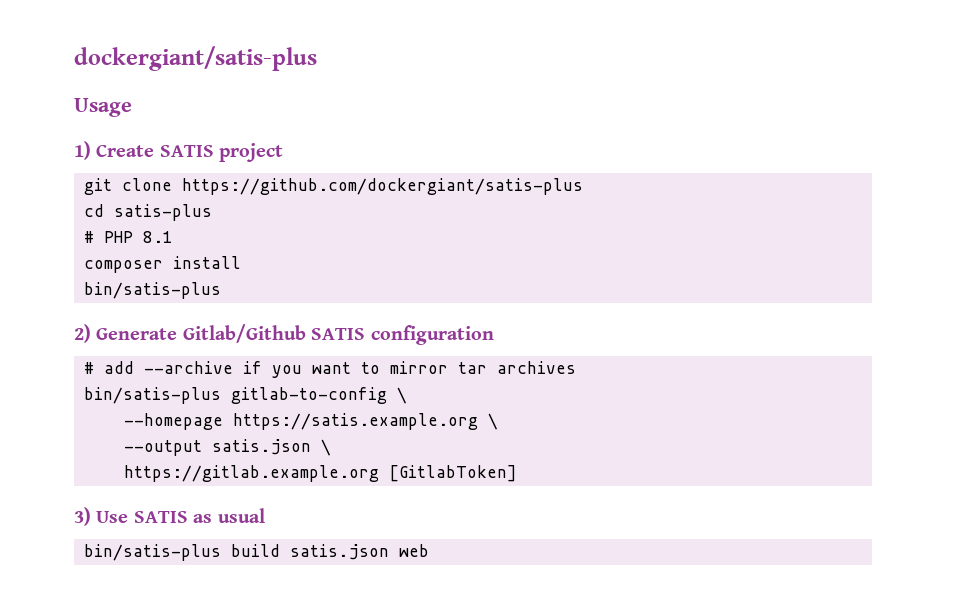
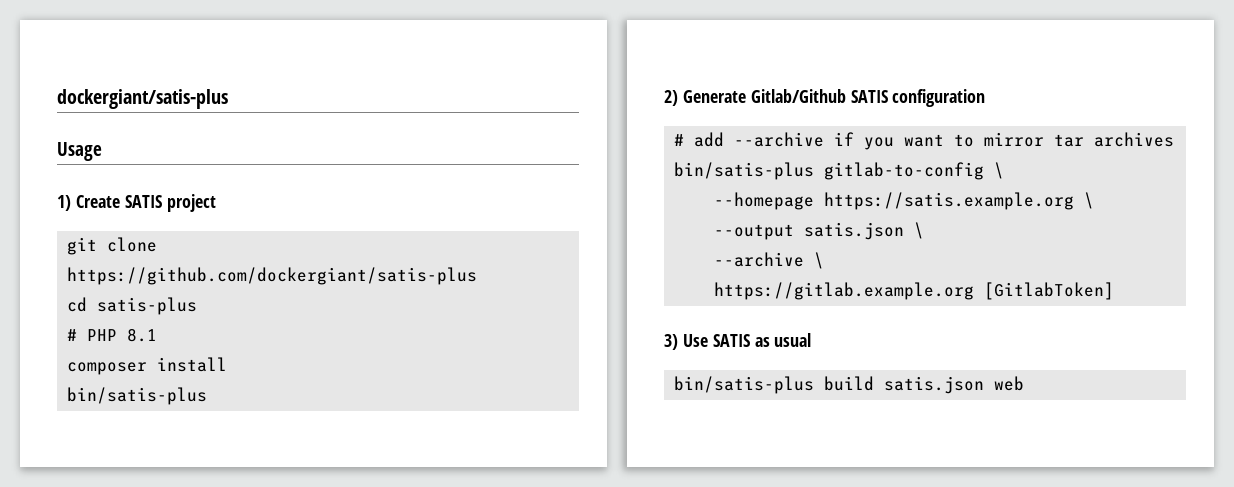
+ --archive \

